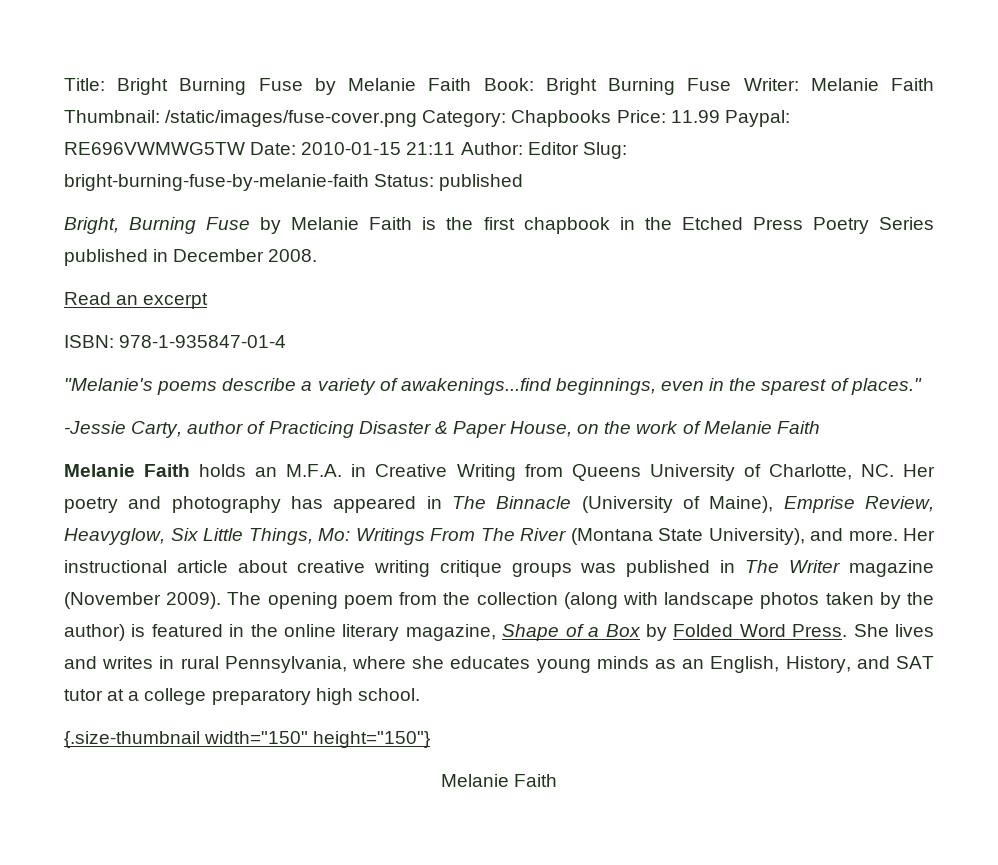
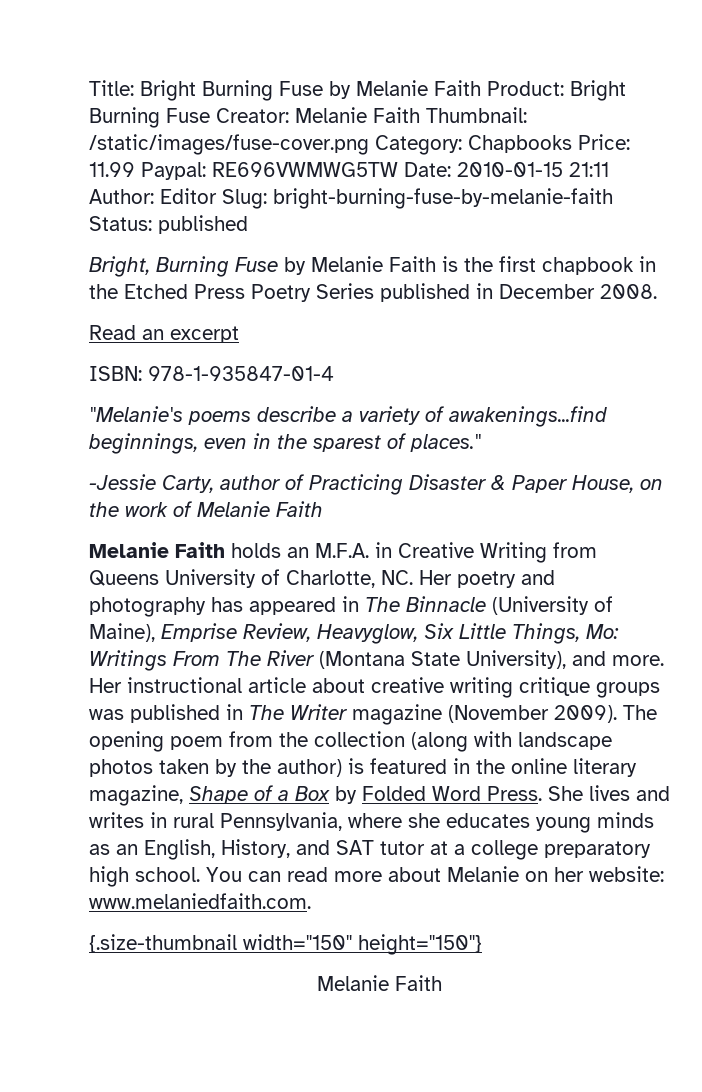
- Title: Bright Burning Fuse by Melanie Faith Book: Bright Burning Fuse Writer: Melanie Faith Thumbnail: /static/images/fuse-cover.png Category: Chapbooks Price: 11.99 Paypal: RE696VWMWG5TW Date: 2010-01-15 21:11 Author: Editor Slug: bright-burning-fuse-by-melanie-faith Status: published
+ Title: Bright Burning Fuse by Melanie Faith Product: Bright Burning Fuse Creator: Melanie Faith Thumbnail: /static/images/fuse-cover.png Category: Chapbooks Price: 11.99 Paypal: RE696VWMWG5TW Date: 2010-01-15 21:11 Author: Editor Slug: bright-burning-fuse-by-melanie-faith Status: published
+ You can read more about Melanie on her website: www.melaniedfaith.com.

